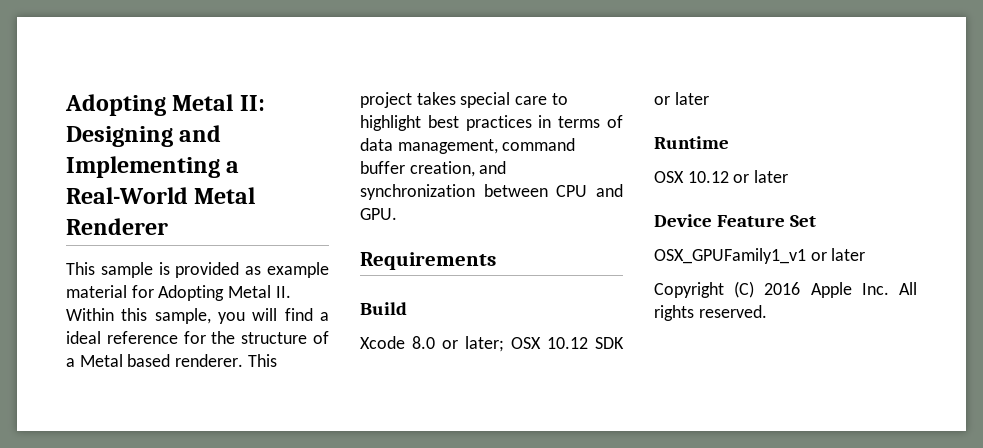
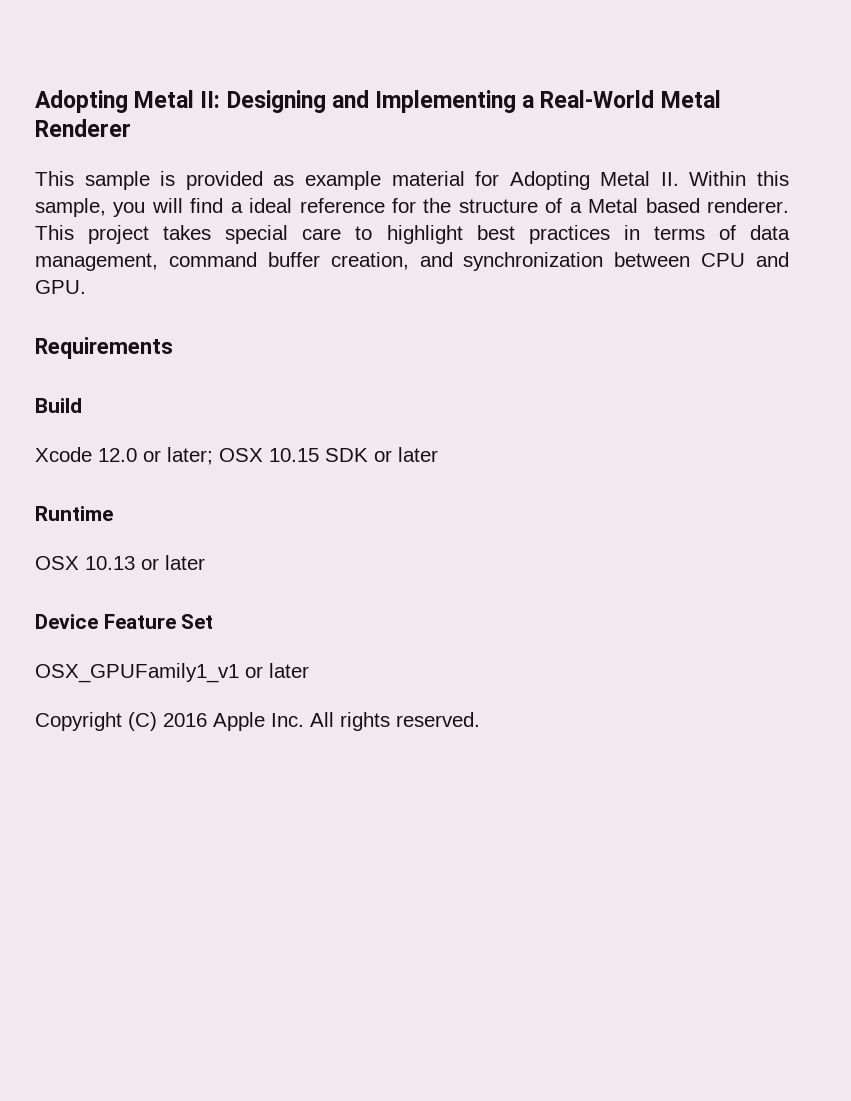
- Xcode 8.0 or later; OSX 10.12 SDK or later
+ Xcode 12.0 or later; OSX 10.15 SDK or later
- OSX 10.12 or later
+ OSX 10.13 or later

